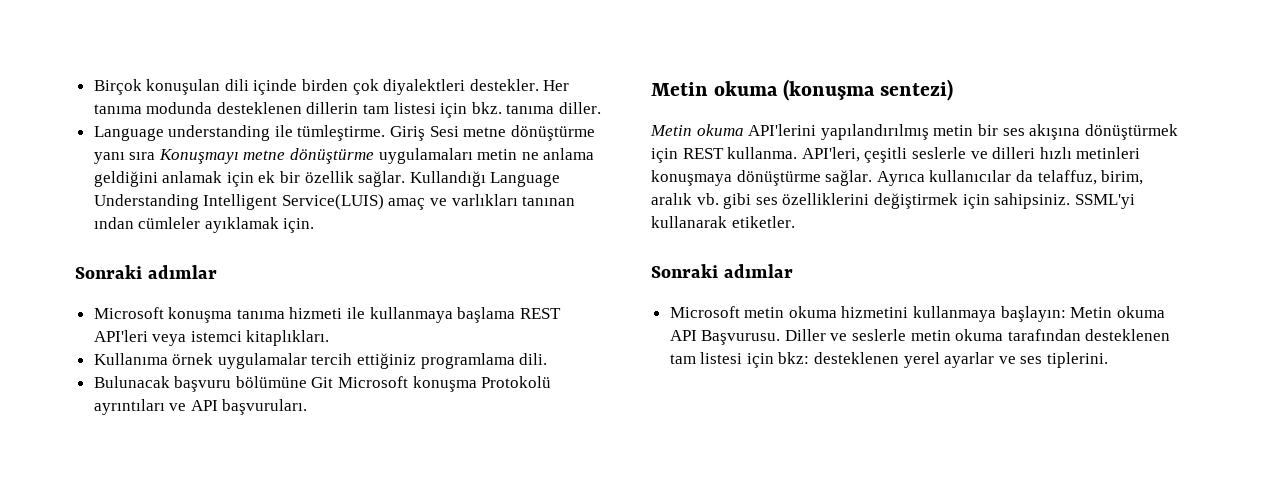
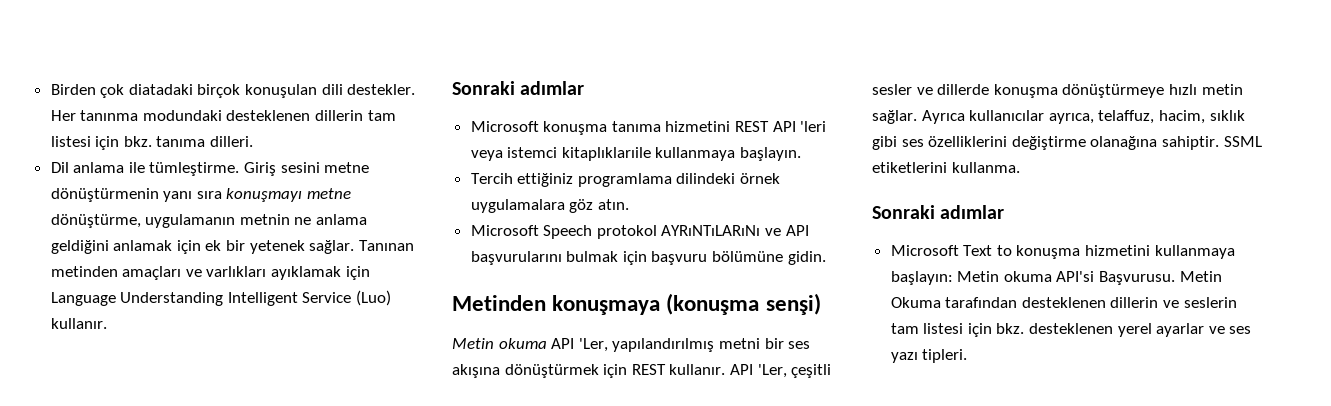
- Birçok konuşulan dili içinde birden çok diyalektleri destekler. Her tanıma modunda desteklenen dillerin tam listesi için bkz. tanıma diller.
- Language understanding ile tümleştirme. Giriş Sesi metne dönüştürme yanı sıra Konuşmayı metne dönüştürme uygulamaları metin ne anlama geldiğini anlamak için ek bir özellik sağlar. Kullandığı Language Understanding Intelligent Service(LUIS) amaç ve varlıkları tanınan ından cümleler ayıklamak için.
+ Birden çok diatadaki birçok konuşulan dili destekler. Her tanınma modundaki desteklenen dillerin tam listesi için bkz. tanıma dilleri.
+ Dil anlama ile tümleştirme. Giriş sesini metne dönüştürmenin yanı sıra konuşmayı metne dönüştürme, uygulamanın metnin ne anlama geldiğini anlamak için ek bir yetenek sağlar. Tanınan metinden amaçları ve varlıkları ayıklamak için Language Understanding Intelligent Service (Luo) kullanır.
- Microsoft konuşma tanıma hizmeti ile kullanmaya başlama REST API'leri veya istemci kitaplıkları.
- Kullanıma örnek uygulamalar tercih ettiğiniz programlama dili.
- Bulunacak başvuru bölümüne Git Microsoft konuşma Protokolü ayrıntıları ve API başvuruları.
- Metin okuma (konuşma sentezi)
- Metin okuma API'lerini yapılandırılmış metin bir ses akışına dönüştürmek için REST kullanma. API'leri, çeşitli seslerle ve dilleri hızlı metinleri konuşmaya dönüştürme sağlar. Ayrıca kullanıcılar da telaffuz, birim, aralık vb. gibi ses özelliklerini değiştirmek için sahipsiniz. SSML'yi kullanarak etiketler.
+ Microsoft konuşma tanıma hizmetini REST API 'leri veya istemci kitaplıklarıile kullanmaya başlayın.
+ Tercih ettiğiniz programlama dilindeki örnek uygulamalara göz atın.
+ Microsoft Speech protokol AYRıNTıLARıNı ve API başvurularını bulmak için başvuru bölümüne gidin.
+ Metinden konuşmaya (konuşma senşi)
+ Metin okuma API 'Ler, yapılandırılmış metni bir ses akışına dönüştürmek için REST kullanır. API 'Ler, çeşitli sesler ve dillerde konuşma dönüştürmeye hızlı metin sağlar. Ayrıca kullanıcılar ayrıca, telaffuz, hacim, sıklık gibi ses özelliklerini değiştirme olanağına sahiptir. SSML etiketlerini kullanma.
  Sonraki adımlar
- Microsoft metin okuma hizmetini kullanmaya başlayın: Metin okuma API Başvurusu. Diller ve seslerle metin okuma tarafından desteklenen tam listesi için bkz: desteklenen yerel ayarlar ve ses tiplerini.
+ Microsoft Text to konuşma hizmetini kullanmaya başlayın: Metin okuma API'si Başvurusu. Metin Okuma tarafından desteklenen dillerin ve seslerin tam listesi için bkz. desteklenen yerel ayarlar ve ses yazı tipleri.

